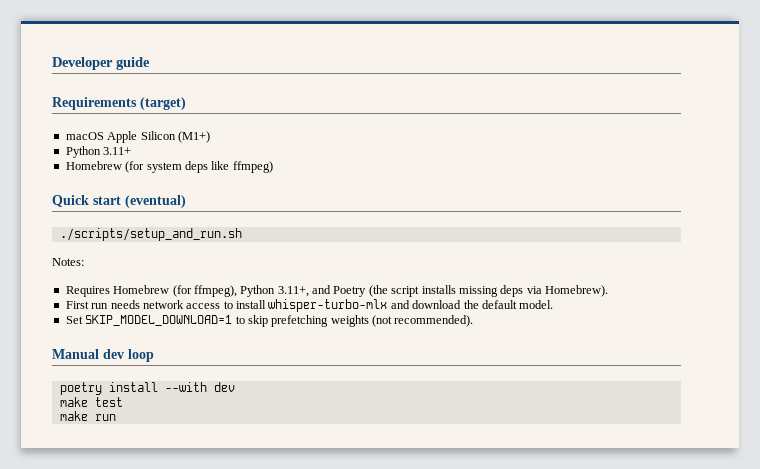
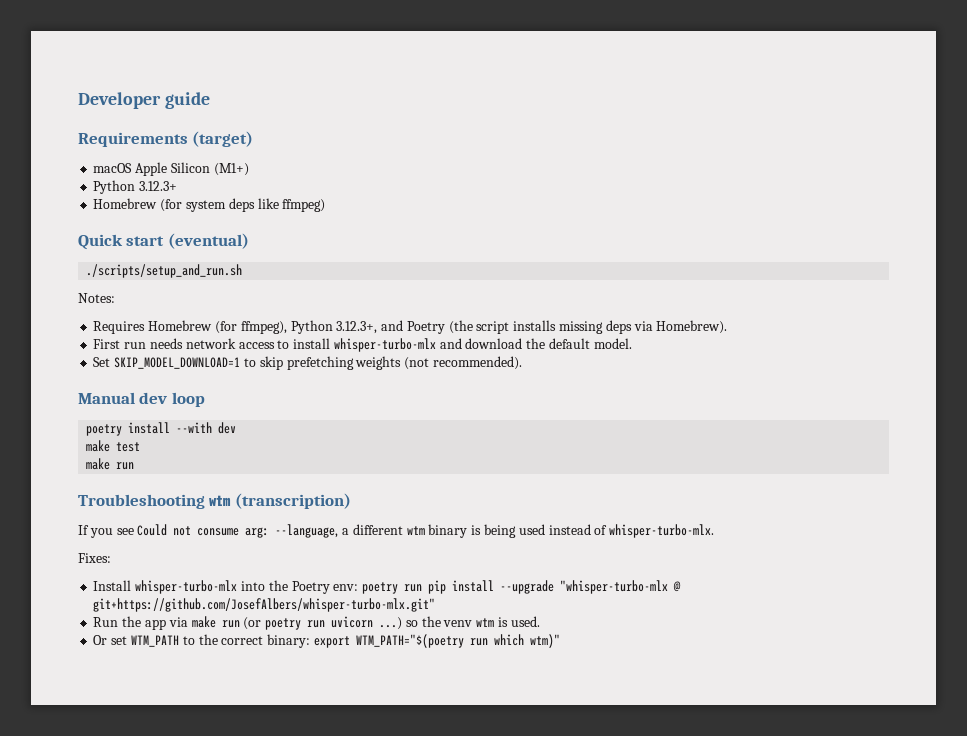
- Python 3.11+
+ Python 3.12.3+
- Requires Homebrew (for ffmpeg), Python 3.11+, and Poetry (the script installs missing deps via Homebrew).
+ Requires Homebrew (for ffmpeg), Python 3.12.3+, and Poetry (the script installs missing deps via Homebrew).
+ Troubleshooting wtm (transcription)
+ If you see Could not consume arg: --language, a different wtm binary is being used instead of whisper-turbo-mlx.
+ Fixes:
+ Install whisper-turbo-mlx into the Poetry env: poetry run pip install --upgrade "whisper-turbo-mlx @ git+https://github.com/JosefAlbers/whisper-turbo-mlx.git"
+ Run the app via make run (or poetry run uvicorn ...) so the venv wtm is used.
+ Or set WTM_PATH to the correct binary: export WTM_PATH="$(poetry run which wtm)"

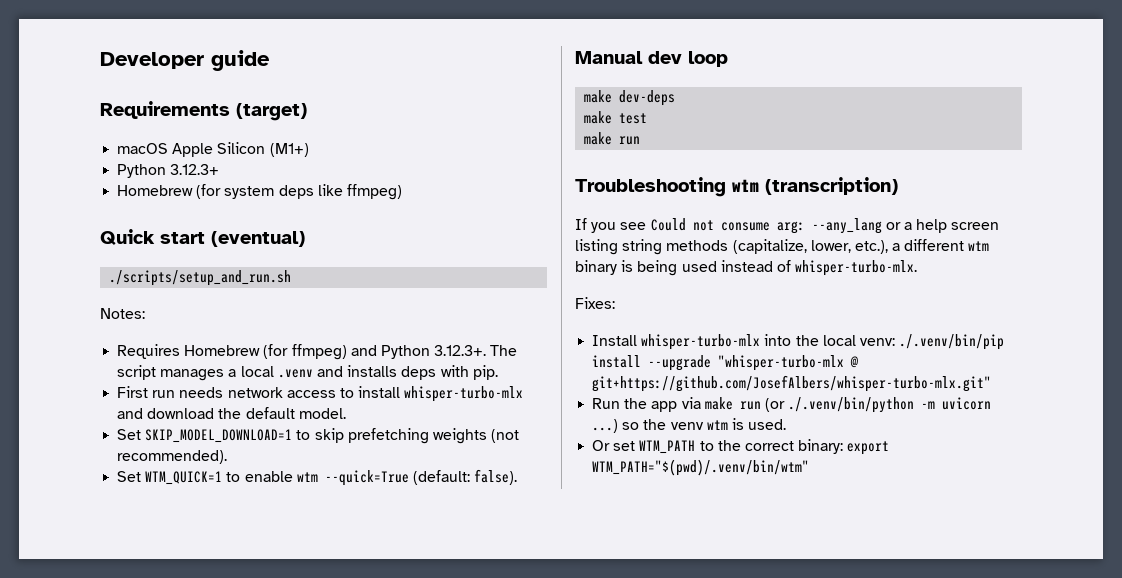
- Requires Homebrew (for ffmpeg), Python 3.12.3+, and Poetry (the script installs missing deps via Homebrew).
+ Requires Homebrew (for ffmpeg) and Python 3.12.3+. The script manages a local .venv and installs deps with pip.
+ Set WTM_QUICK=1 to enable wtm --quick=True (default: false).
- poetry install --with dev
+ make dev-deps
- If you see Could not consume arg: --language, a different wtm binary is being used instead of whisper-turbo-mlx.
+ If you see Could not consume arg: --any_lang or a help screen listing string methods (capitalize, lower, etc.), a different wtm binary is being used instead of whisper-turbo-mlx.
- Install whisper-turbo-mlx into the Poetry env: poetry run pip install --upgrade "whisper-turbo-mlx @ git+https://github.com/JosefAlbers/whisper-turbo-mlx.git"
+ Install whisper-turbo-mlx into the local venv: ./.venv/bin/pip install --upgrade "whisper-turbo-mlx @ git+https://github.com/JosefAlbers/whisper-turbo-mlx.git"
- Run the app via make run (or poetry run uvicorn ...) so the venv wtm is used.
+ Run the app via make run (or ./.venv/bin/python -m uvicorn ...) so the venv wtm is used.
- Or set WTM_PATH to the correct binary: export WTM_PATH="$(poetry run which wtm)"
+ Or set WTM_PATH to the correct binary: export WTM_PATH="$(pwd)/.venv/bin/wtm"

